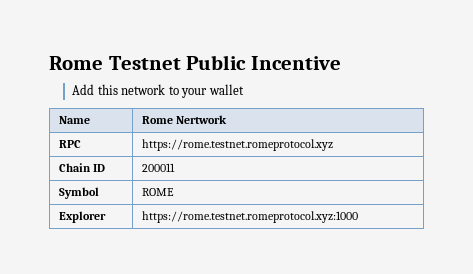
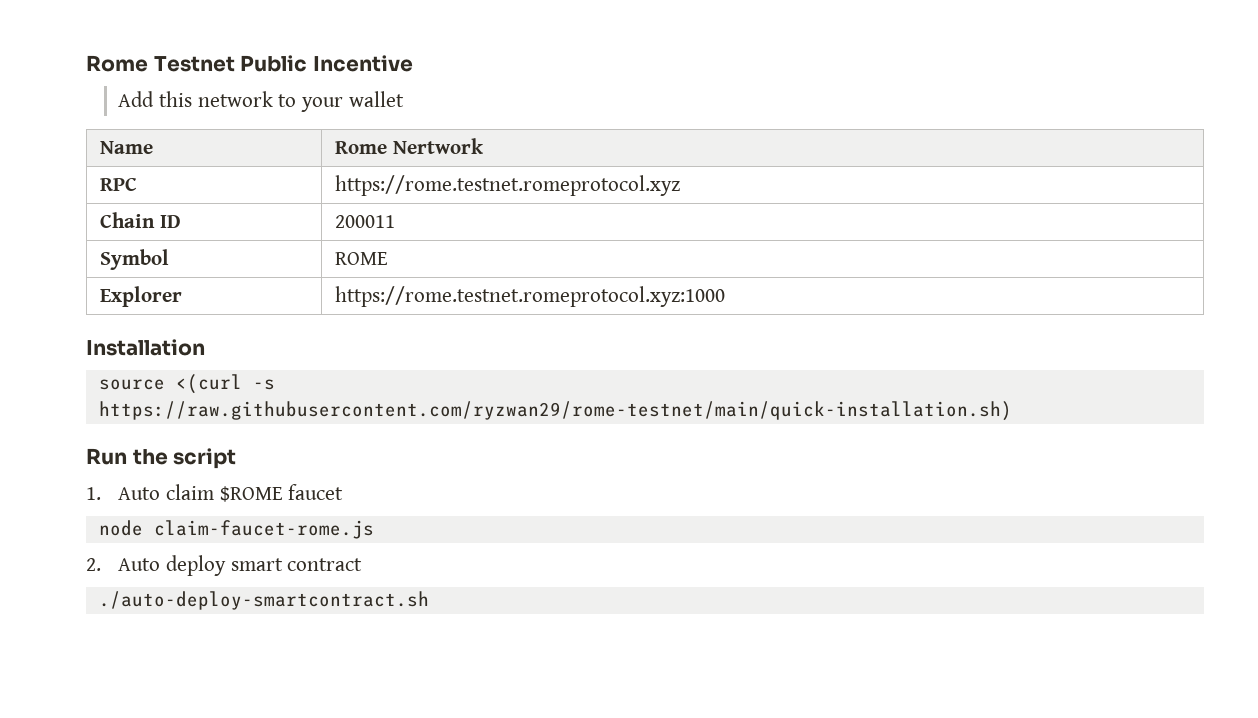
+ Installation
+ source <(curl -s https://raw.githubusercontent.com/ryzwan29/rome-testnet/main/quick-installation.sh)
+ Run the script
+ 1. Auto claim $ROME faucet
+ node claim-faucet-rome.js
+ 2. Auto deploy smart contract
+ ./auto-deploy-smartcontract.sh

